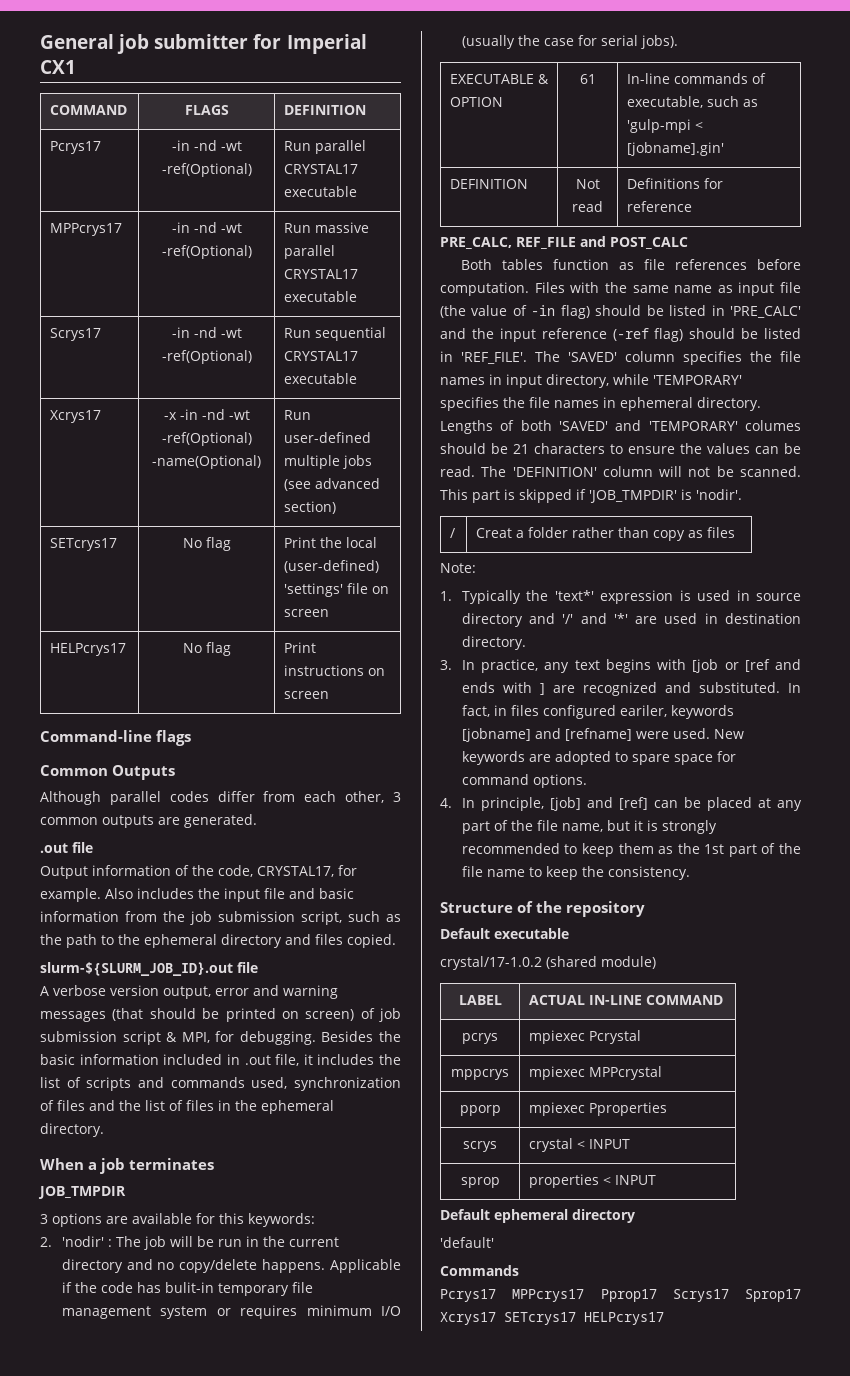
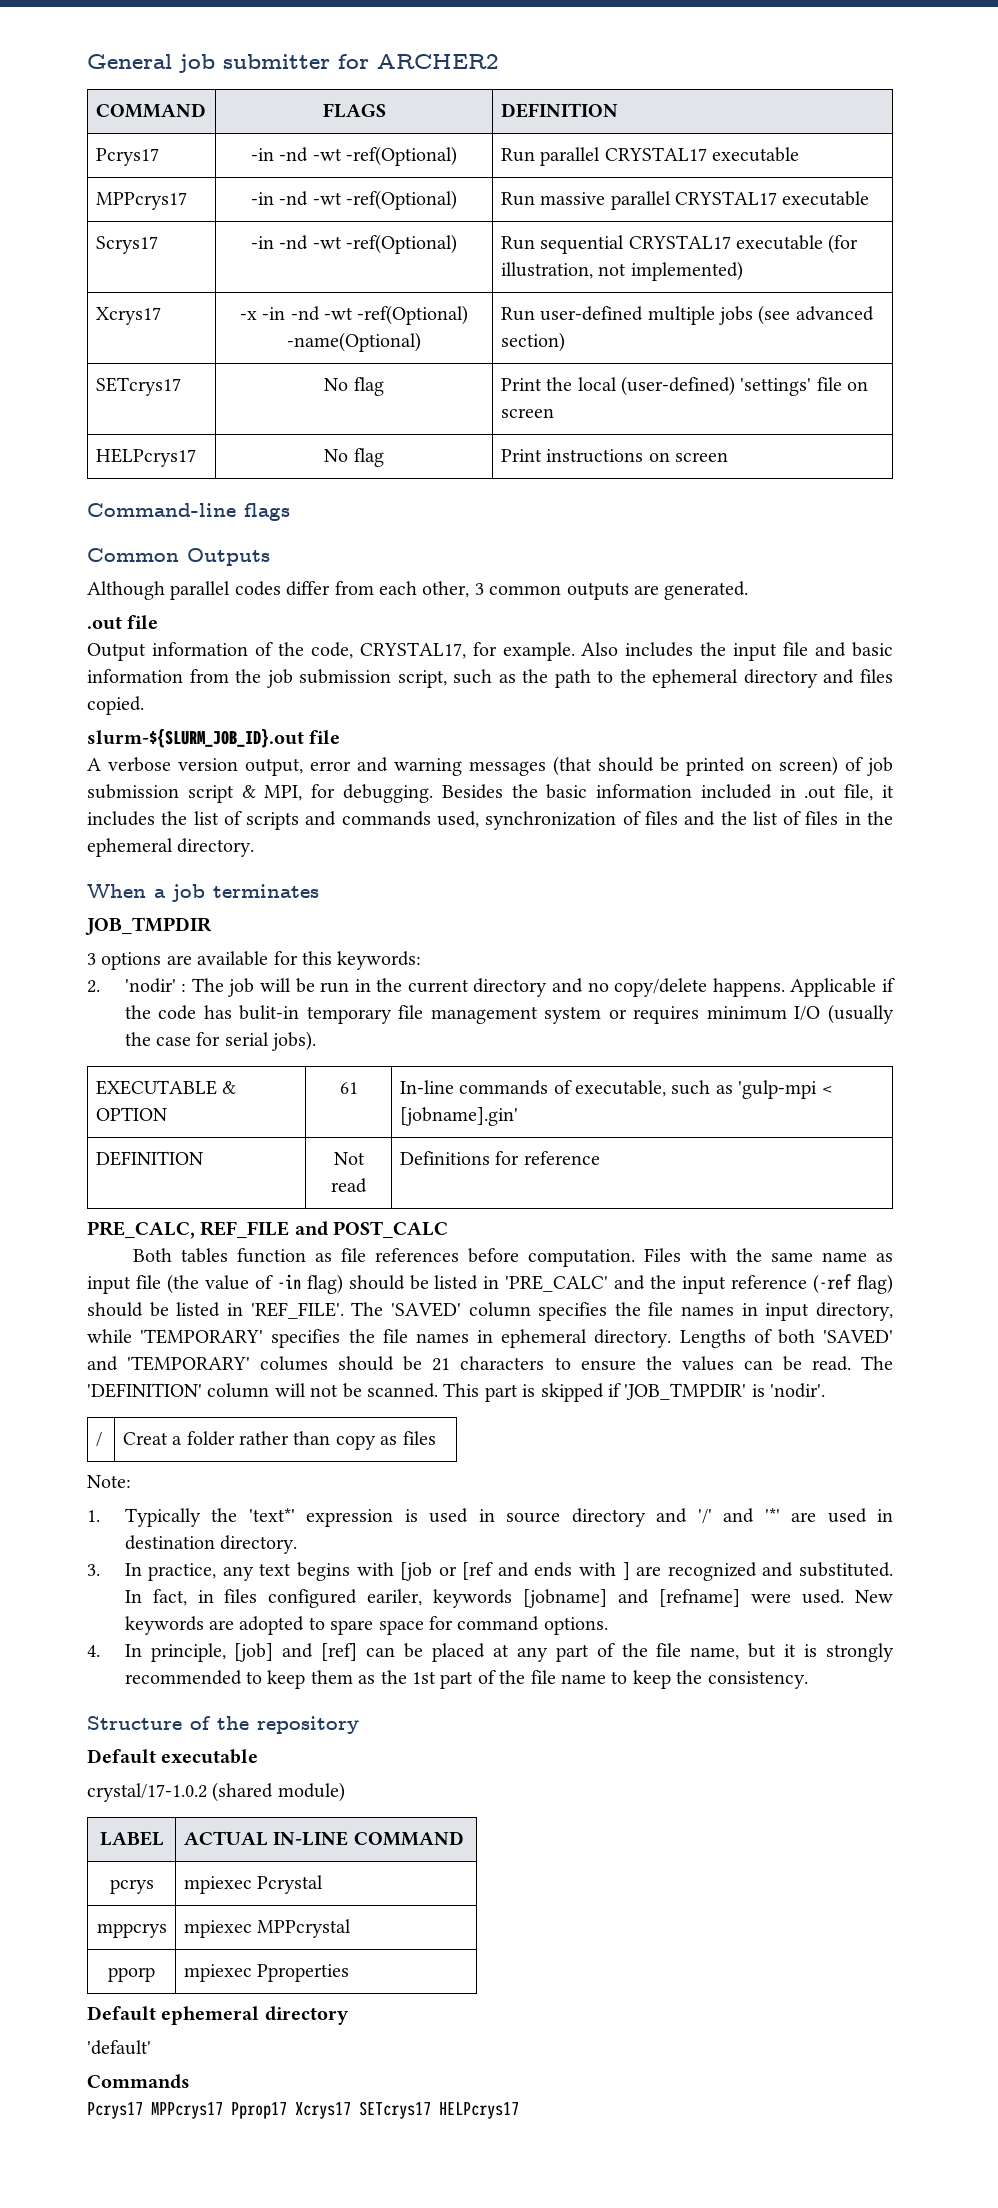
- General job submitter for Imperial CX1
+ General job submitter for ARCHER2
- Scrys17 | -in -nd -wt -ref(Optional) | Run sequential CRYSTAL17 executable
+ Scrys17 | -in -nd -wt -ref(Optional) | Run sequential CRYSTAL17 executable (for illustration, not implemented)
- scrys | crystal < INPUT
- sprop | properties < INPUT
- Pcrys17 MPPcrys17 Pprop17 Scrys17 Sprop17 Xcrys17 SETcrys17 HELPcrys17
+ Pcrys17 MPPcrys17 Pprop17 Xcrys17 SETcrys17 HELPcrys17

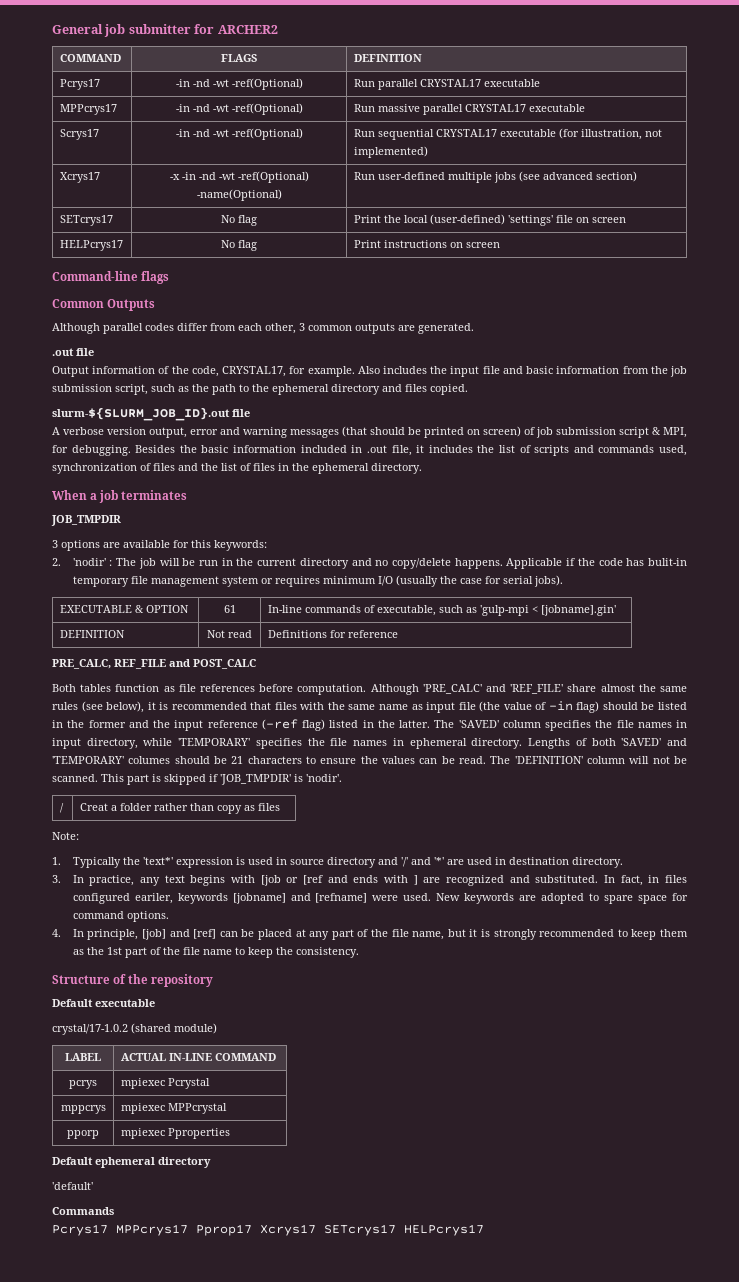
- Files with the same name as input file (the value of -in flag) should be listed in 'PRE_CALC' and the input reference (-ref flag) should be listed in 'REF_FILE'.
+ Although 'PRE_CALC' and 'REF_FILE' share almost the same rules (see below), it is recommended that files with the same name as input file (the value of -in flag) should be listed in the former and the input reference (-ref flag) listed in the latter.

